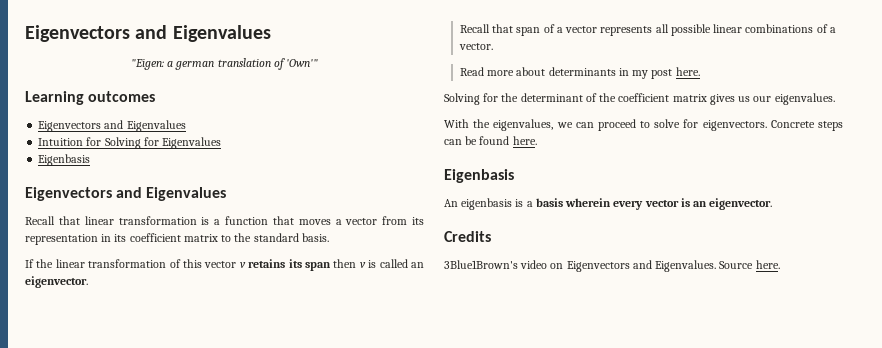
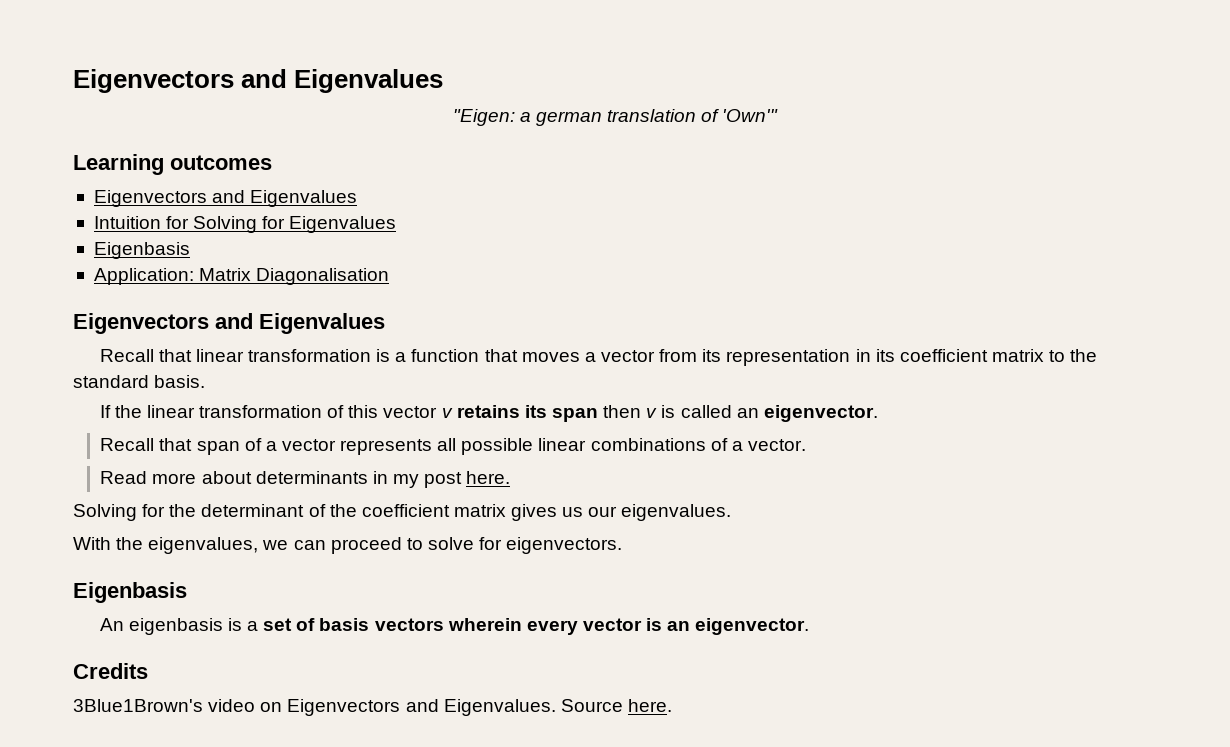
+ Application: Matrix Diagonalisation
- Concrete steps can be found here.
- An eigenbasis is a basis wherein every vector is an eigenvector.
+ An eigenbasis is a set of basis vectors wherein every vector is an eigenvector.

